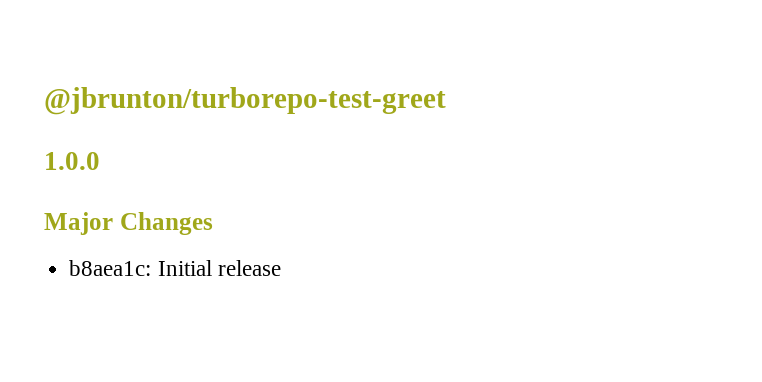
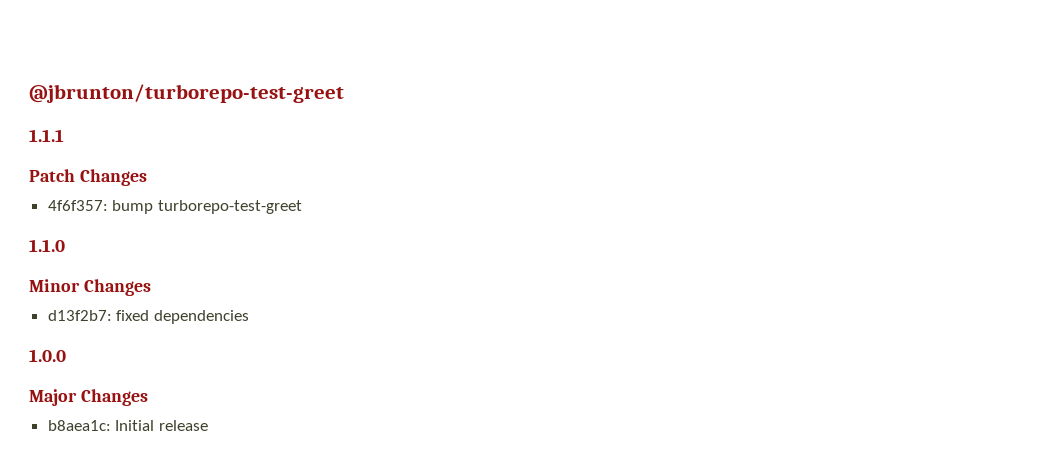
+ 1.1.1
+ Patch Changes
+ 4f6f357: bump turborepo-test-greet
+ 1.1.0
+ Minor Changes
+ d13f2b7: fixed dependencies

